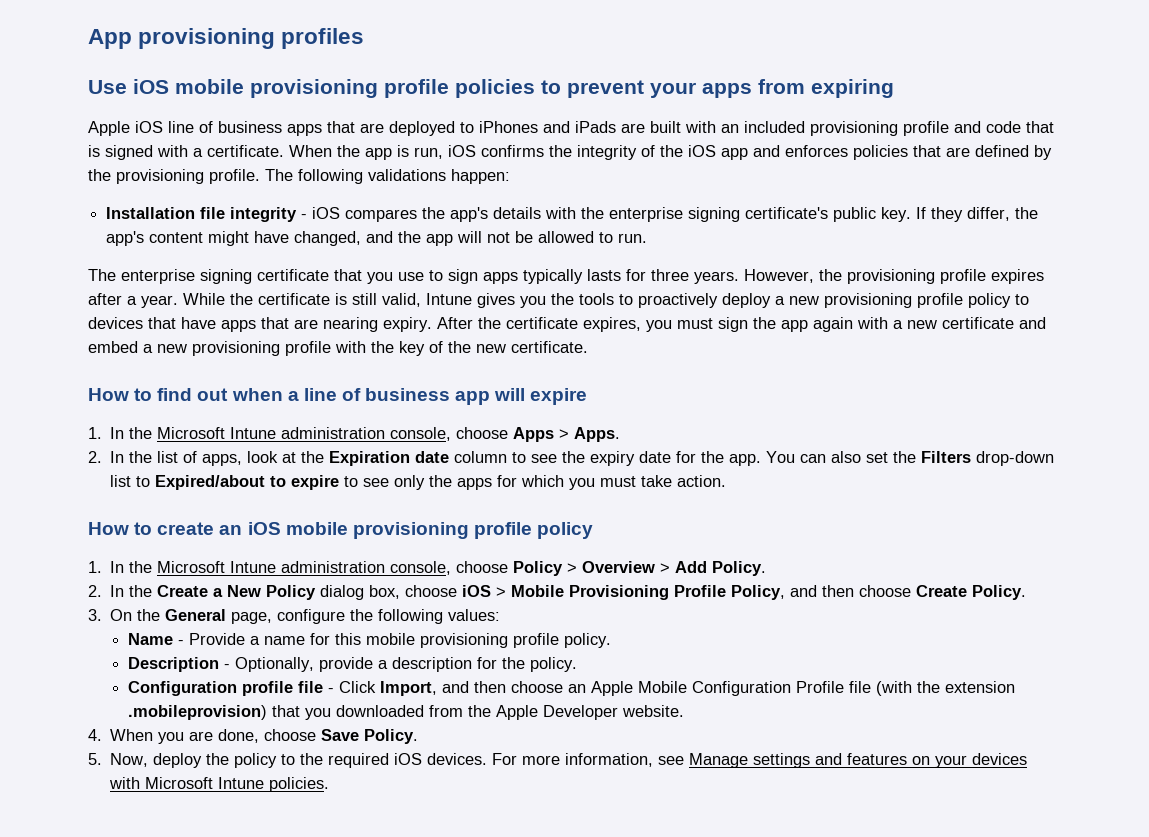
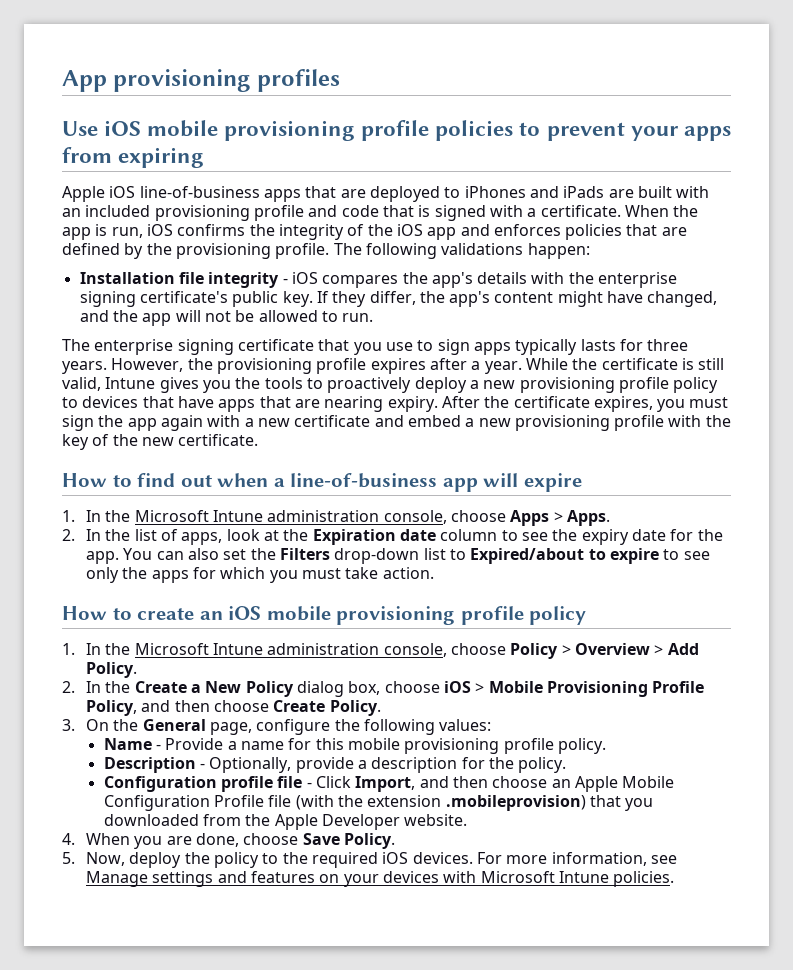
- Apple iOS line of business apps that are deployed to iPhones and iPads are built with an included provisioning profile and code that is signed with a certificate.
+ Apple iOS line-of-business apps that are deployed to iPhones and iPads are built with an included provisioning profile and code that is signed with a certificate.
- How to find out when a line of business app will expire
+ How to find out when a line-of-business app will expire

